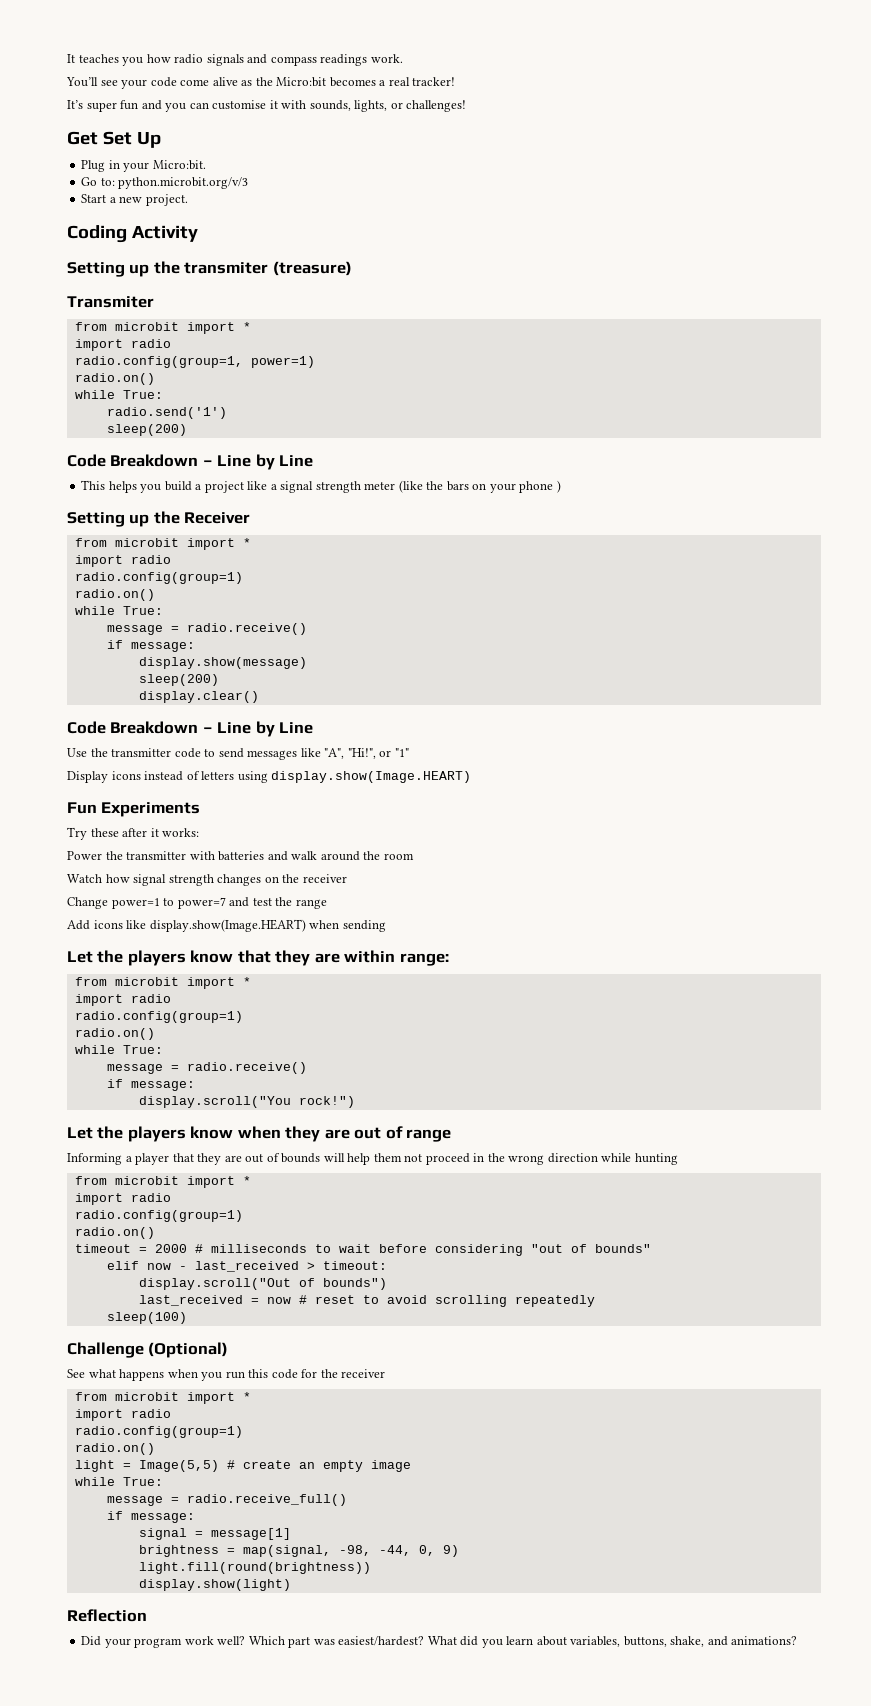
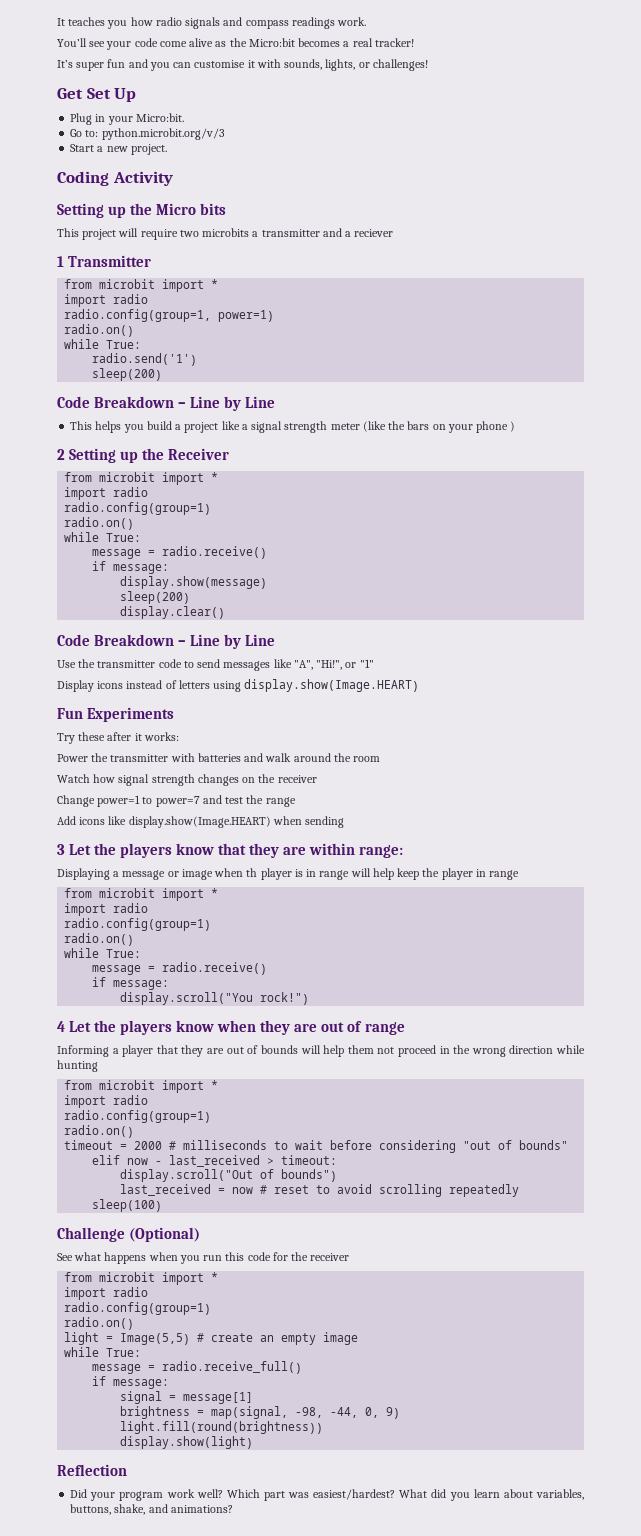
- Setting up the transmiter (treasure)
- Transmiter
+ Setting up the Micro bits
+ This project will require two microbits a transmitter and a reciever
+ 1 Transmitter
- Setting up the Receiver
+ 2 Setting up the Receiver
- Let the players know that they are within range:
+ 3 Let the players know that they are within range:
+ Displaying a message or image when th player is in range will help keep the player in range
- Let the players know when they are out of range
+ 4 Let the players know when they are out of range

